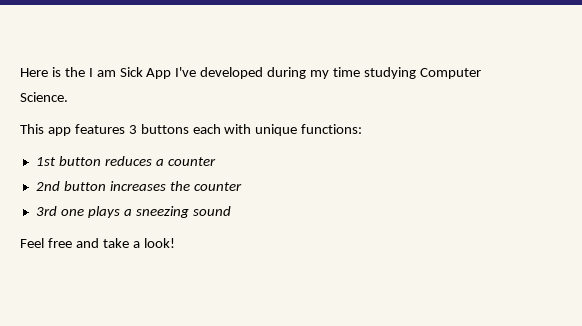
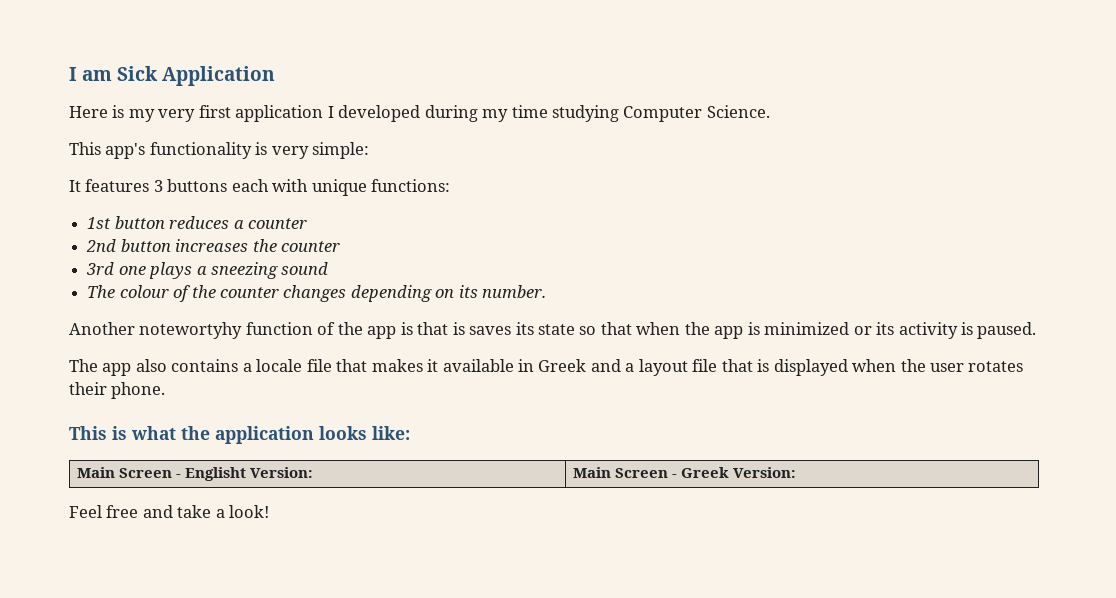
- Here is the I am Sick App I've developed during my time studying Computer Science.
+ I am Sick Application
+ Here is my very first application I developed during my time studying Computer Science.
- This app features 3 buttons each with unique functions:
+ This app's functionality is very simple:
+ It features 3 buttons each with unique functions:
+ The colour of the counter changes depending on its number.
+ Another notewortyhy function of the app is that is saves its state so that when the app is minimized or its activity is paused.
+ The app also contains a locale file that makes it available in Greek and a layout file that is displayed when the user rotates their phone.
+ This is what the application looks like:
+ Main Screen - Englisht Version: | Main Screen - Greek Version:

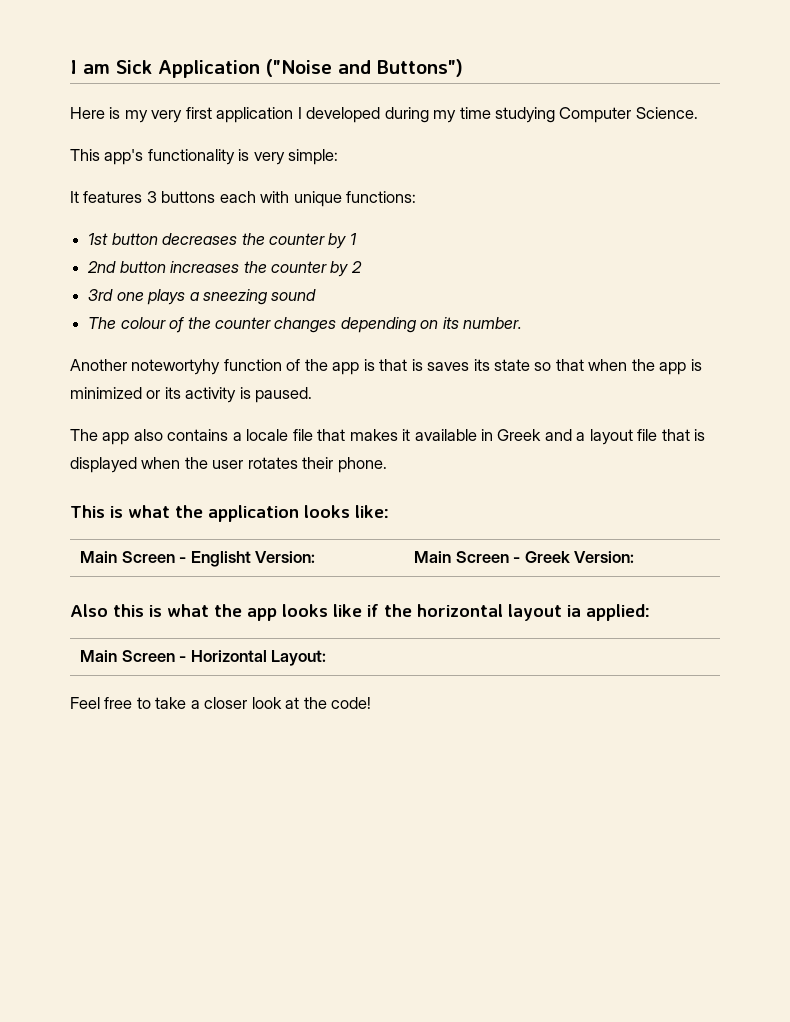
- I am Sick Application
+ I am Sick Application ("Noise and Buttons")
- 1st button reduces a counter
+ 1st button decreases the counter by 1
- 2nd button increases the counter
+ 2nd button increases the counter by 2
+ Also this is what the app looks like if the horizontal layout ia applied:
+ Main Screen - Horizontal Layout:
- Feel free and take a look!
+ Feel free to take a closer look at the code!

